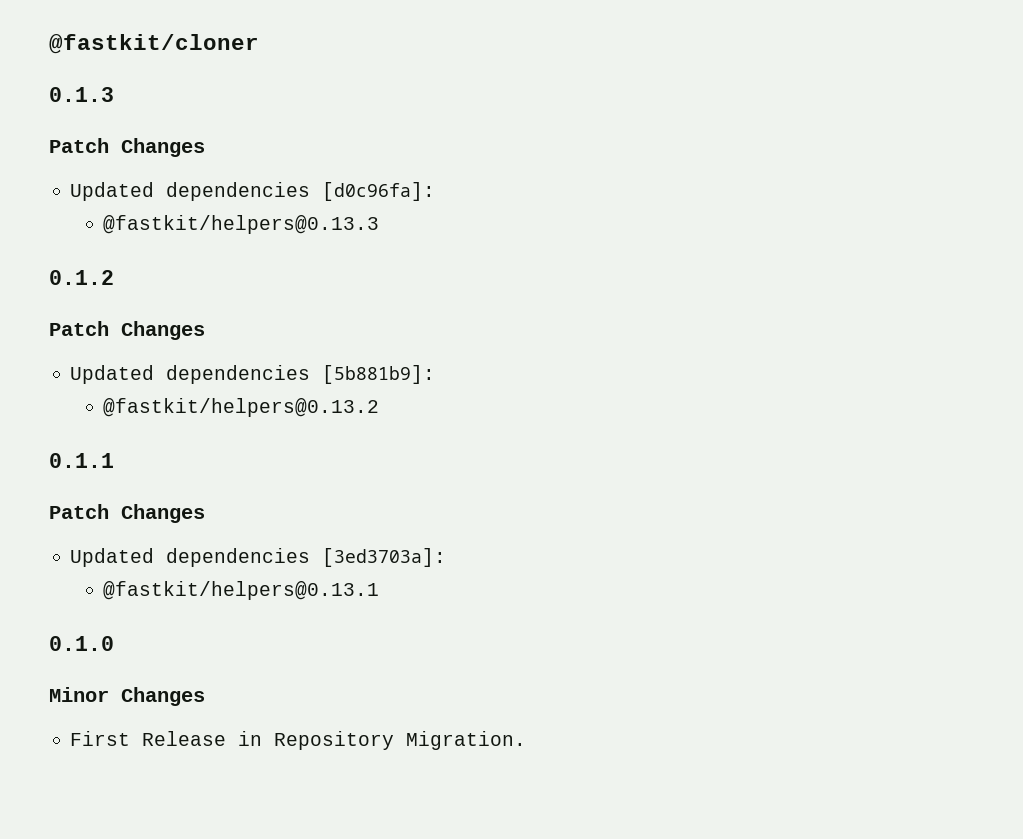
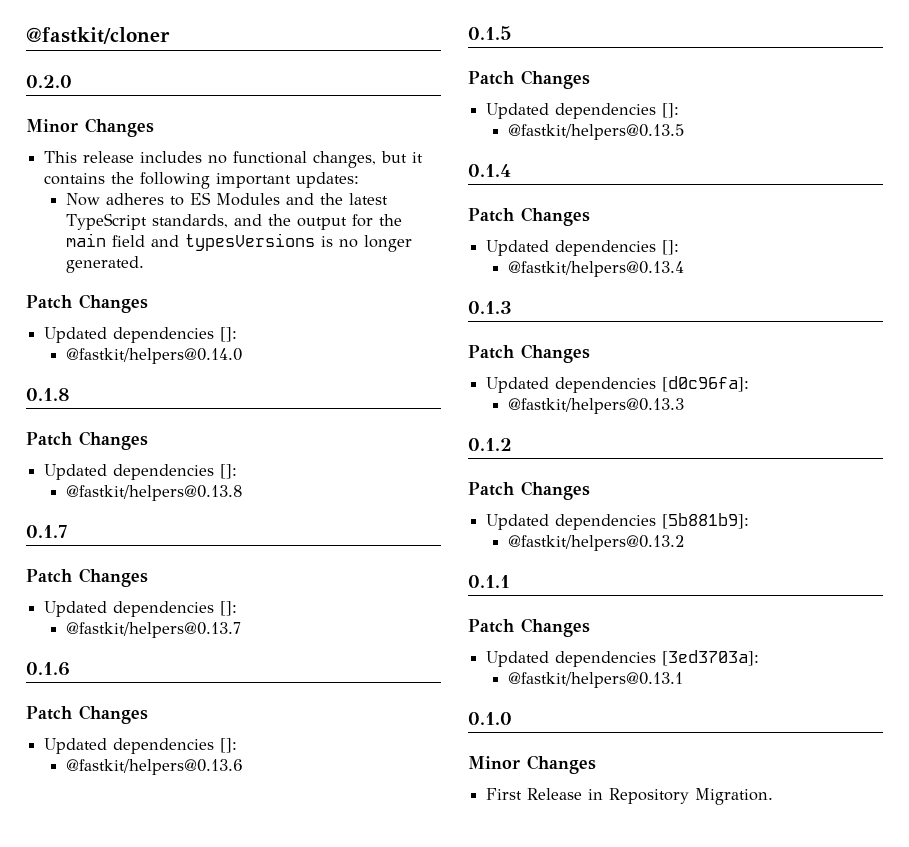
+ 0.2.0
+ Minor Changes
+ This release includes no functional changes, but it contains the following important updates:
+ Now adheres to ES Modules and the latest TypeScript standards, and the output for the main field and typesVersions is no longer generated.
+ Patch Changes
+ Updated dependencies []:
+ @fastkit/helpers@0.14.0
+ 0.1.8
+ Patch Changes
+ Updated dependencies []:
+ @fastkit/helpers@0.13.8
+ 0.1.7
+ Patch Changes
+ Updated dependencies []:
+ @fastkit/helpers@0.13.7
+ 0.1.6
+ Patch Changes
+ Updated dependencies []:
+ @fastkit/helpers@0.13.6
+ 0.1.5
+ Patch Changes
+ Updated dependencies []:
+ @fastkit/helpers@0.13.5
+ 0.1.4
+ Patch Changes
+ Updated dependencies []:
+ @fastkit/helpers@0.13.4

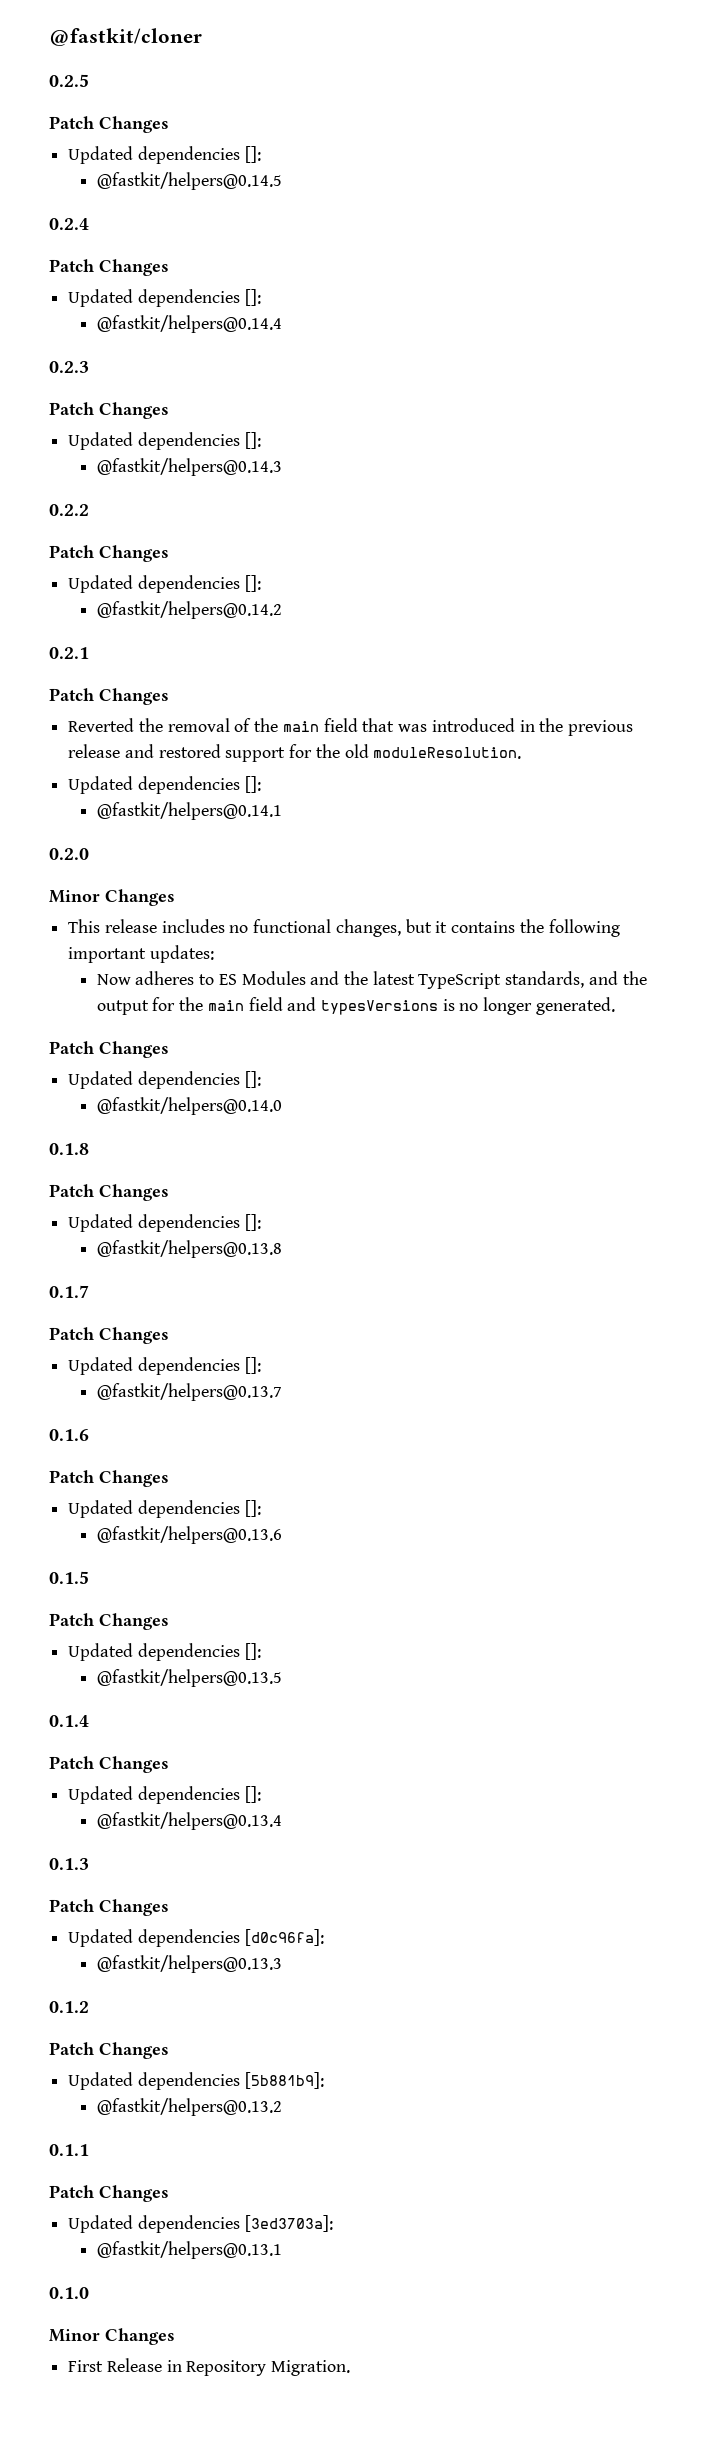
+ 0.2.5
+ Patch Changes
+ Updated dependencies []:
+ @fastkit/helpers@0.14.5
+ 0.2.4
+ Patch Changes
+ Updated dependencies []:
+ @fastkit/helpers@0.14.4
+ 0.2.3
+ Patch Changes
+ Updated dependencies []:
+ @fastkit/helpers@0.14.3
+ 0.2.2
+ Patch Changes
+ Updated dependencies []:
+ @fastkit/helpers@0.14.2
+ 0.2.1
+ Patch Changes
+ Reverted the removal of the main field that was introduced in the previous release and restored support for the old moduleResolution.
+ Updated dependencies []:
+ @fastkit/helpers@0.14.1

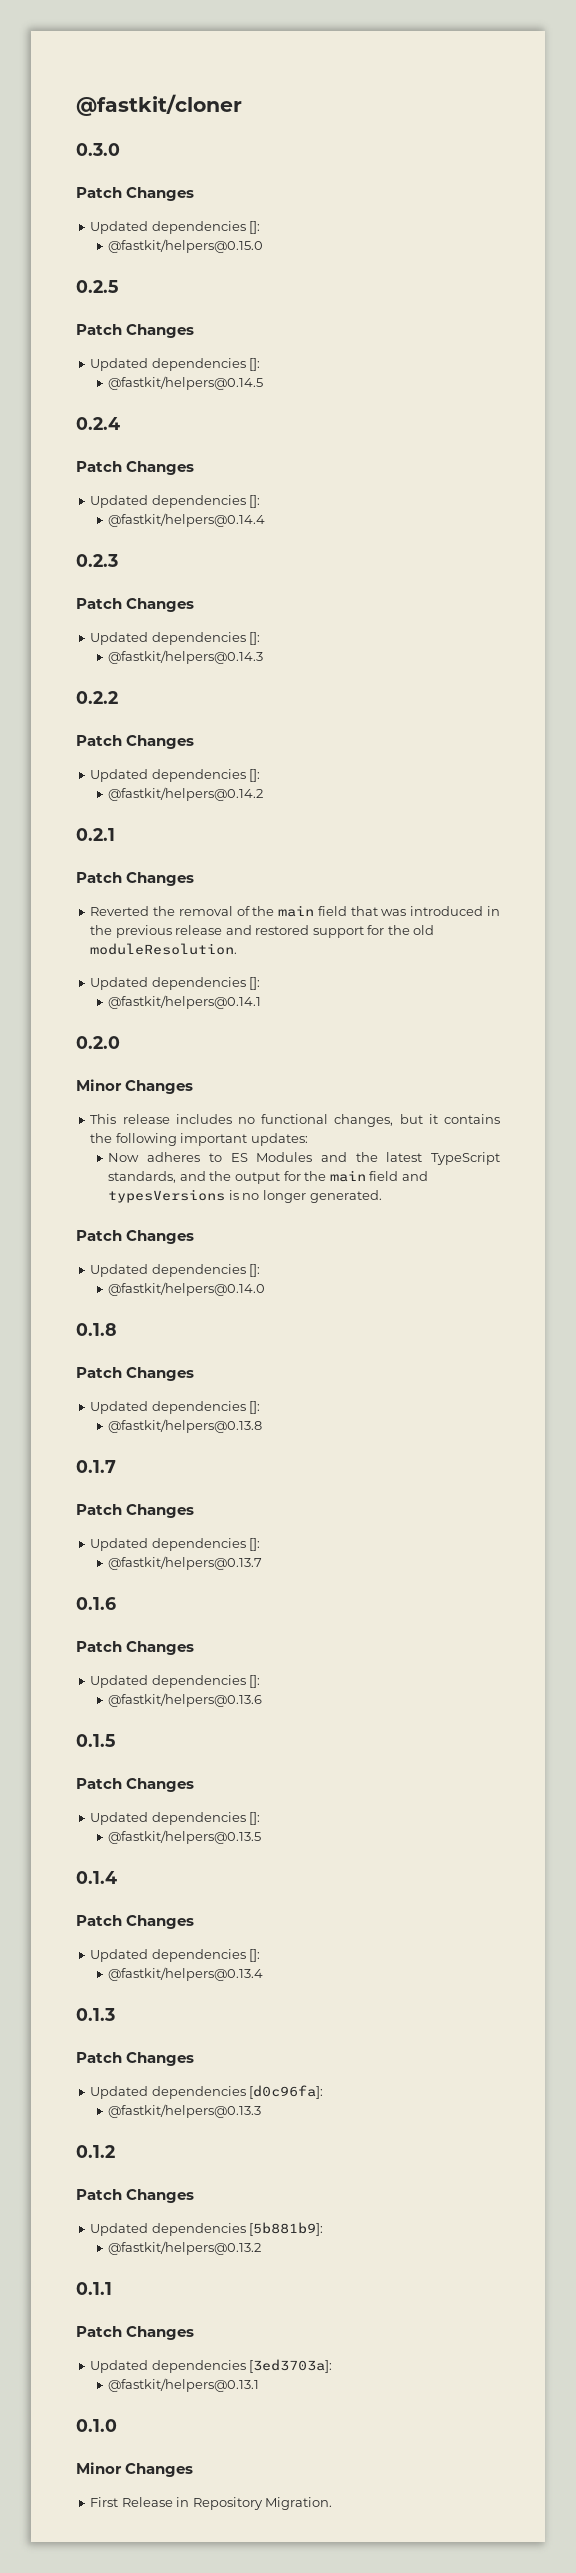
+ 0.3.0
+ Patch Changes
+ Updated dependencies []:
+ @fastkit/helpers@0.15.0

